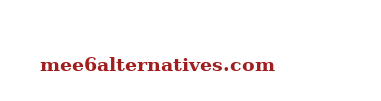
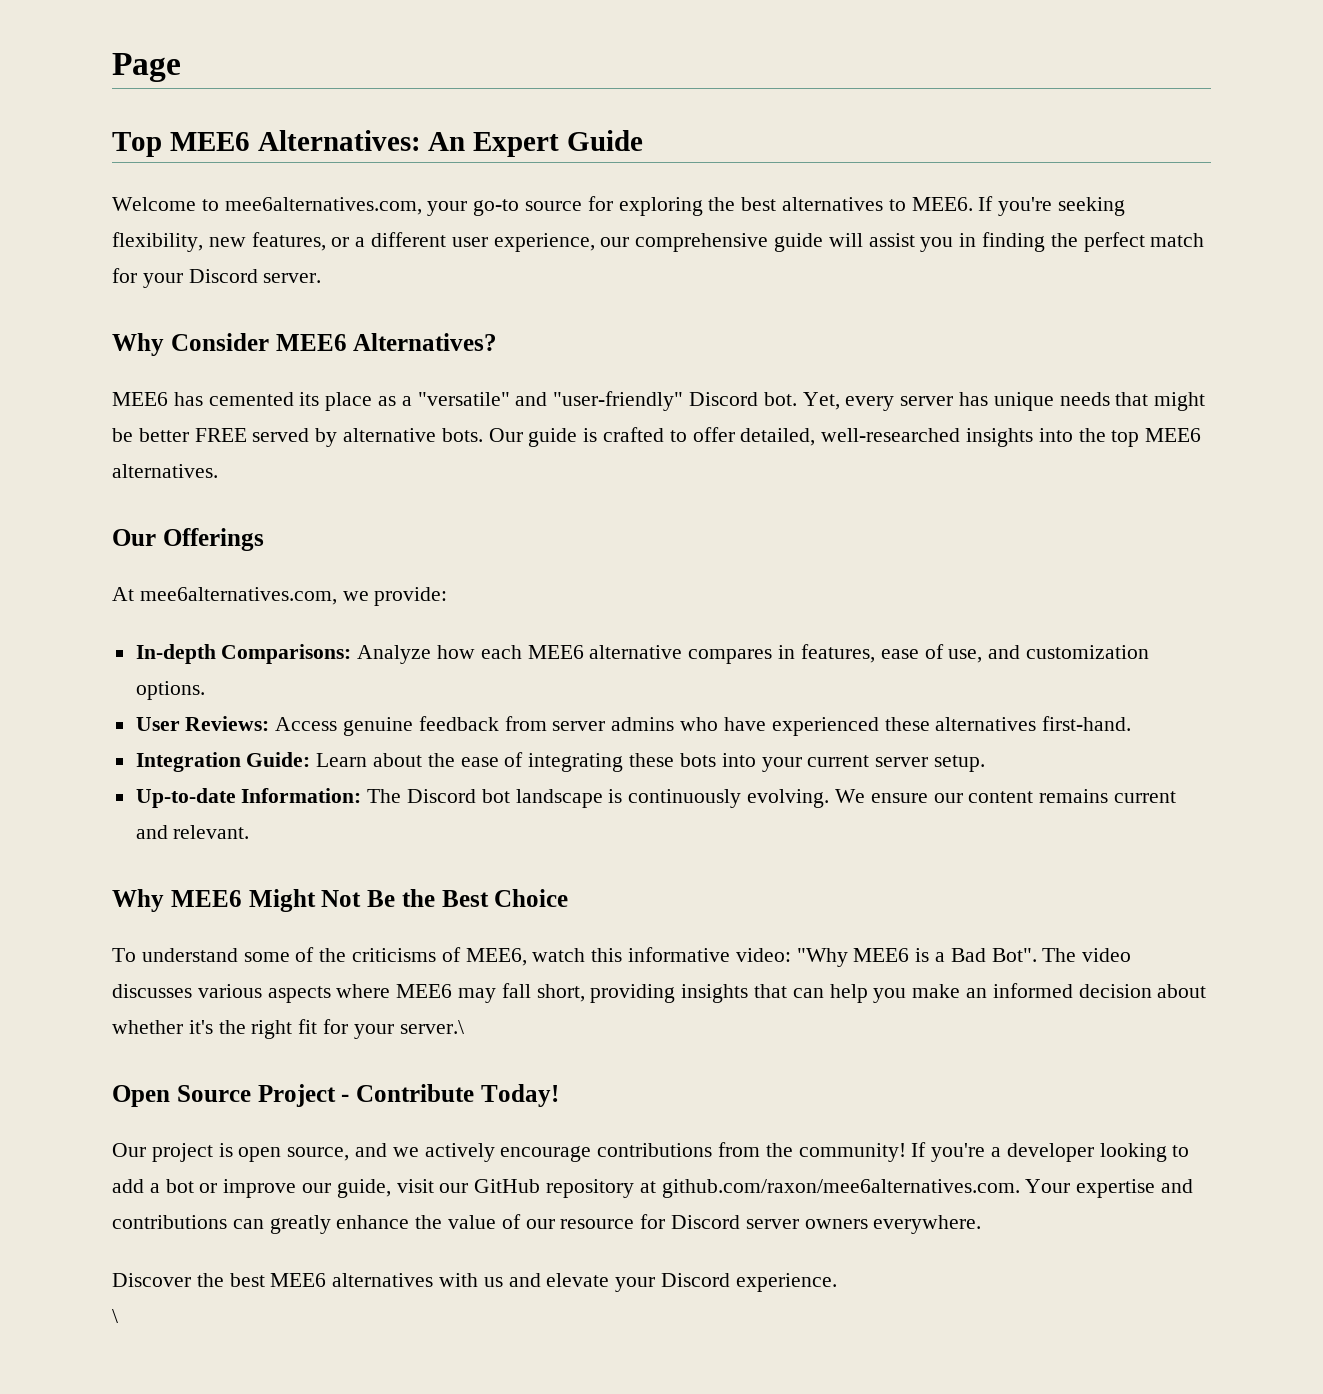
- mee6alternatives.com
+ Page
+ Top MEE6 Alternatives: An Expert Guide
+ Welcome to mee6alternatives.com, your go-to source for exploring the best alternatives to MEE6. If you're seeking flexibility, new features, or a different user experience, our comprehensive guide will assist you in finding the perfect match for your Discord server.
+ Why Consider MEE6 Alternatives?
+ MEE6 has cemented its place as a "versatile" and "user-friendly" Discord bot. Yet, every server has unique needs that might be better FREE served by alternative bots. Our guide is crafted to offer detailed, well-researched insights into the top MEE6 alternatives.
+ Our Offerings
+ At mee6alternatives.com, we provide:
+ In-depth Comparisons: Analyze how each MEE6 alternative compares in features, ease of use, and customization options.
+ User Reviews: Access genuine feedback from server admins who have experienced these alternatives first-hand.
+ Integration Guide: Learn about the ease of integrating these bots into your current server setup.
+ Up-to-date Information: The Discord bot landscape is continuously evolving. We ensure our content remains current and relevant.
+ Why MEE6 Might Not Be the Best Choice
+ To understand some of the criticisms of MEE6, watch this informative video: "Why MEE6 is a Bad Bot". The video discusses various aspects where MEE6 may fall short, providing insights that can help you make an informed decision about whether it's the right fit for your server.\
+ Open Source Project - Contribute Today!
+ Our project is open source, and we actively encourage contributions from the community! If you're a developer looking to add a bot or improve our guide, visit our GitHub repository at github.com/raxon/mee6alternatives.com. Your expertise and contributions can greatly enhance the value of our resource for Discord server owners everywhere.
+ Discover the best MEE6 alternatives with us and elevate your Discord experience.
+ \

